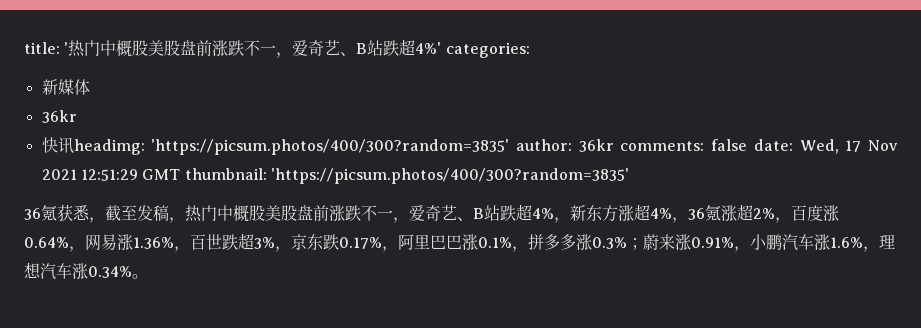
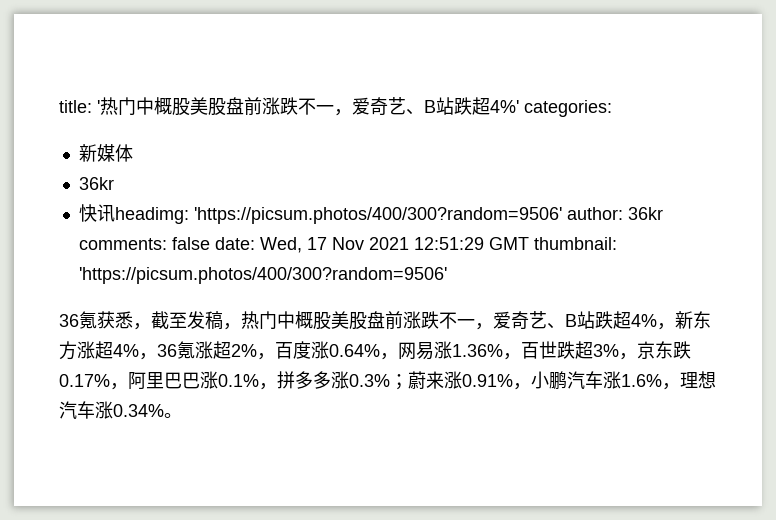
- 快讯headimg: 'https://picsum.photos/400/300?random=3835' author: 36kr comments: false date: Wed, 17 Nov 2021 12:51:29 GMT thumbnail: 'https://picsum.photos/400/300?random=3835'
+ 快讯headimg: 'https://picsum.photos/400/300?random=9506' author: 36kr comments: false date: Wed, 17 Nov 2021 12:51:29 GMT thumbnail: 'https://picsum.photos/400/300?random=9506'

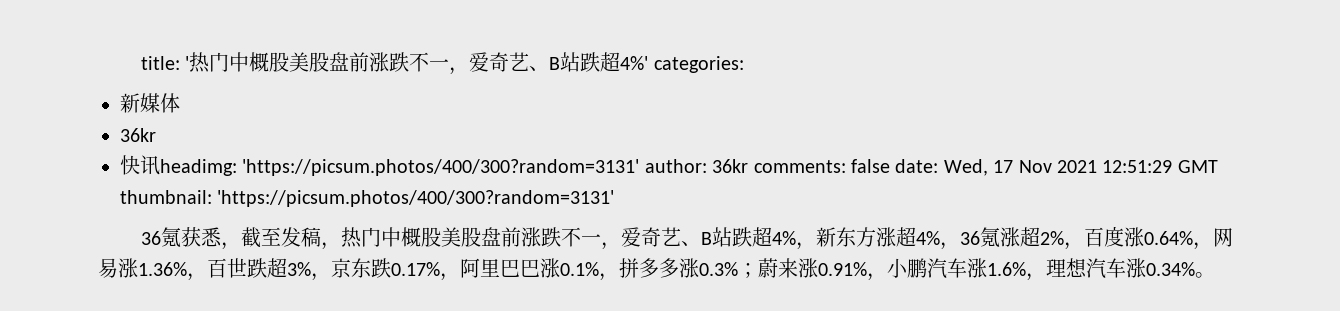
- 快讯headimg: 'https://picsum.photos/400/300?random=9506' author: 36kr comments: false date: Wed, 17 Nov 2021 12:51:29 GMT thumbnail: 'https://picsum.photos/400/300?random=9506'
+ 快讯headimg: 'https://picsum.photos/400/300?random=3131' author: 36kr comments: false date: Wed, 17 Nov 2021 12:51:29 GMT thumbnail: 'https://picsum.photos/400/300?random=3131'

